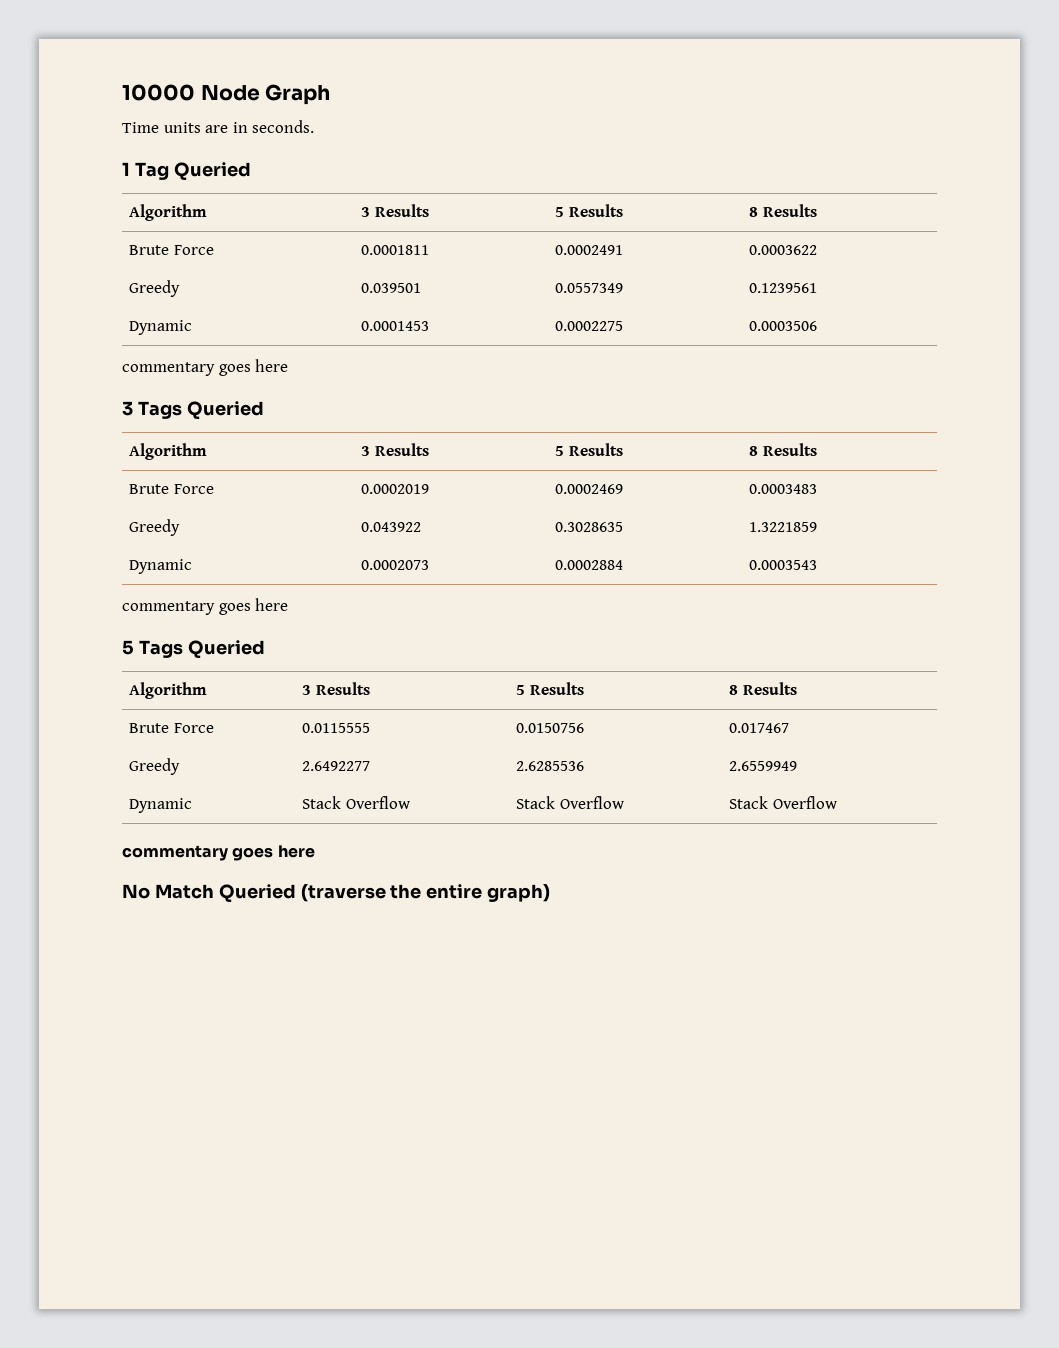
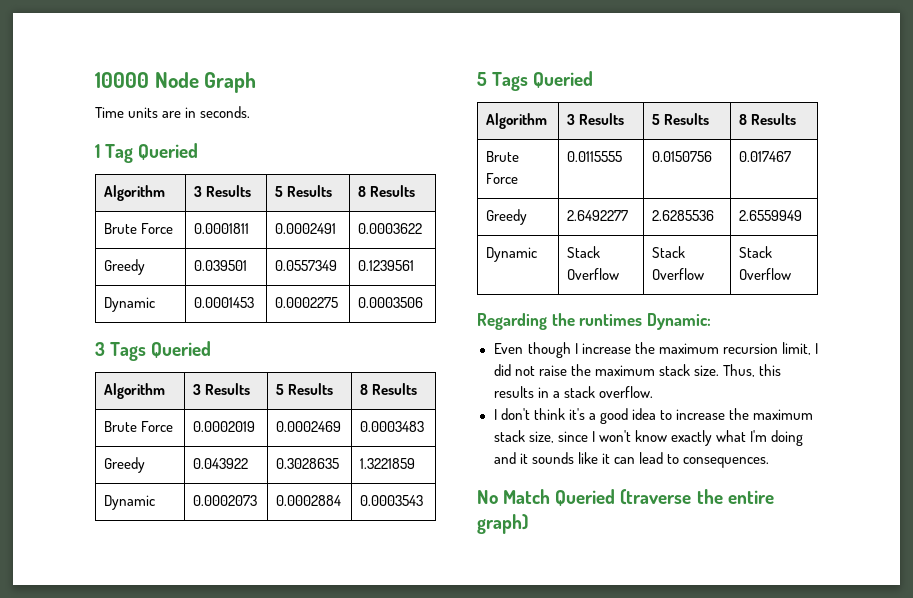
  Dynamic | 0.0001453 | 0.0002275 | 0.0003506
- commentary goes here
  Dynamic | 0.0002073 | 0.0002884 | 0.0003543
- commentary goes here
  Dynamic | Stack Overflow | Stack Overflow | Stack Overflow
- commentary goes here
+ Regarding the runtimes Dynamic:
+ Even though I increase the maximum recursion limit, I did not raise the maximum stack size. Thus, this results in a stack overflow.
+ I don't think it's a good idea to increase the maximum stack size, since I won't know exactly what I'm doing and it sounds like it can lead to consequences.

